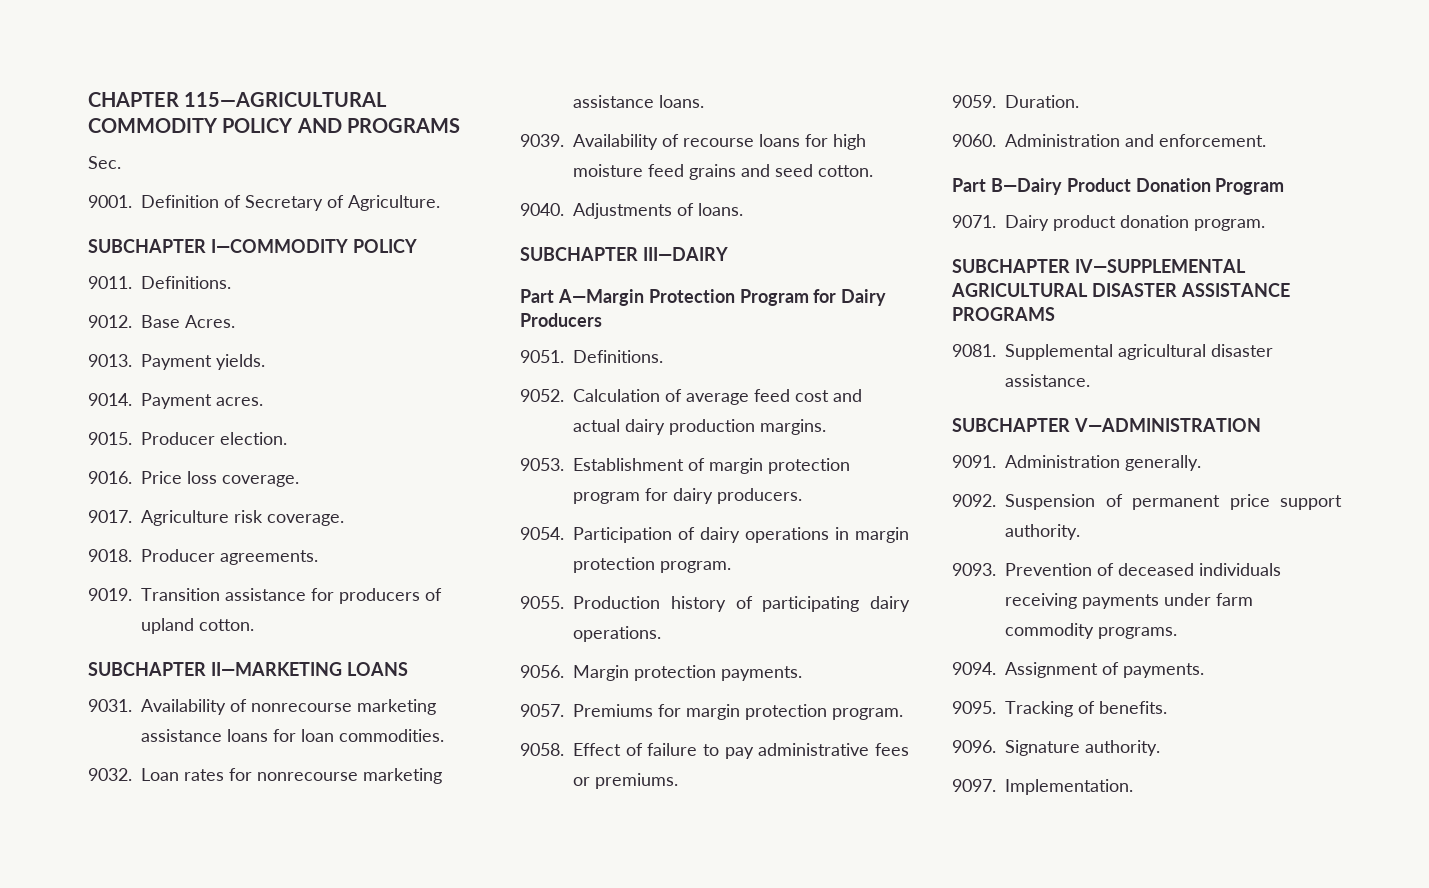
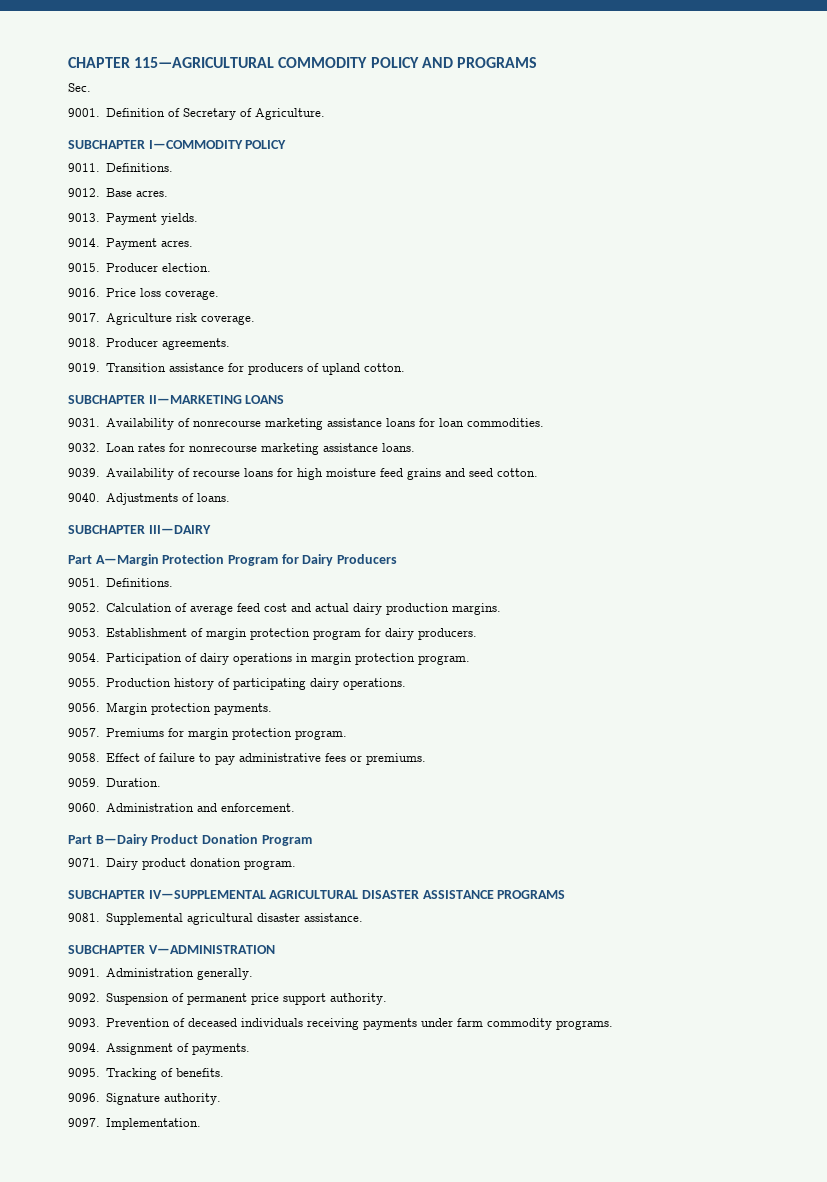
- Base Acres.
+ Base acres.

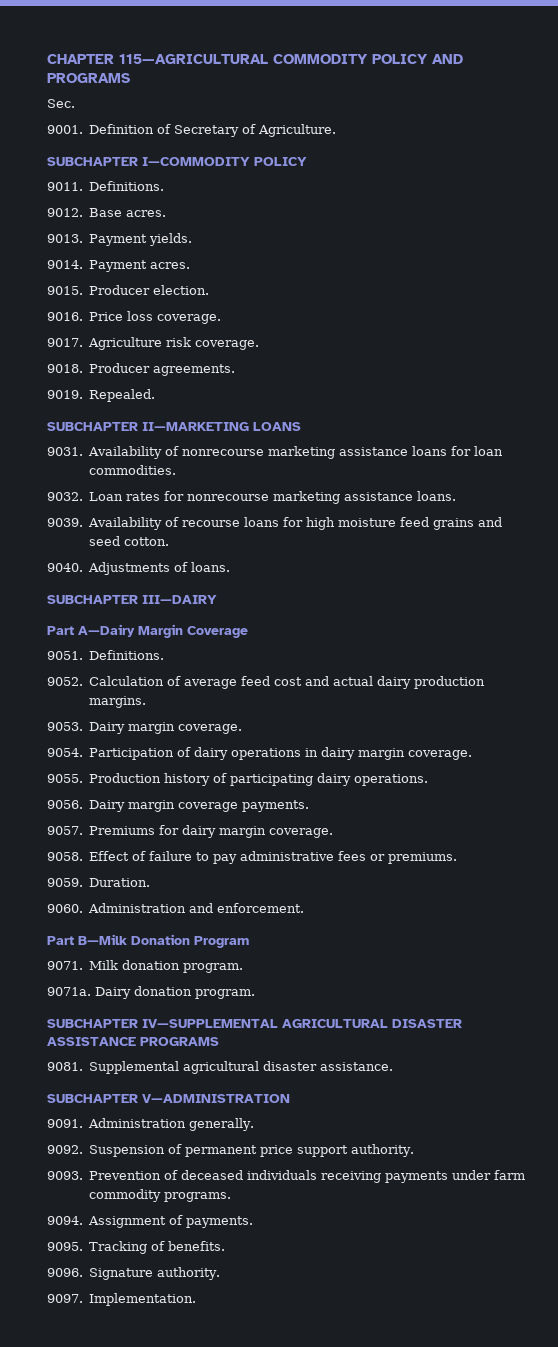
- Transition assistance for producers of upland cotton.
+ Repealed.
- Part A—Margin Protection Program for Dairy Producers
+ Part A—Dairy Margin Coverage
- Establishment of margin protection program for dairy producers.
+ Dairy margin coverage.
- Participation of dairy operations in margin protection program.
+ Participation of dairy operations in dairy margin coverage.
- Margin protection payments.
+ Dairy margin coverage payments.
- Premiums for margin protection program.
+ Premiums for dairy margin coverage.
- Part B—Dairy Product Donation Program
+ Part B—Milk Donation Program
- Dairy product donation program.
+ Milk donation program.
+ 9071a. Dairy donation program.

